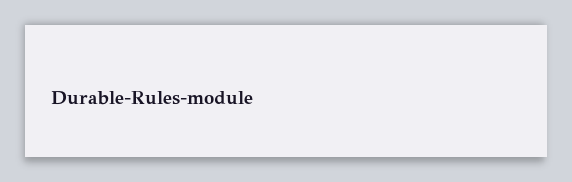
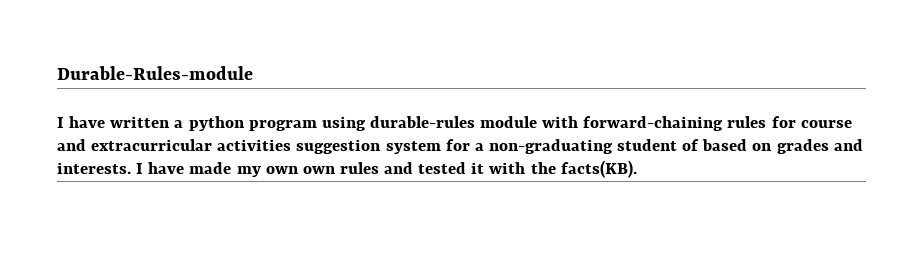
+ I have written a python program using durable-rules module with forward-chaining rules for course and extracurricular activities suggestion system for a non-graduating student of based on grades and interests. I have made my own own rules and tested it with the facts(KB).

